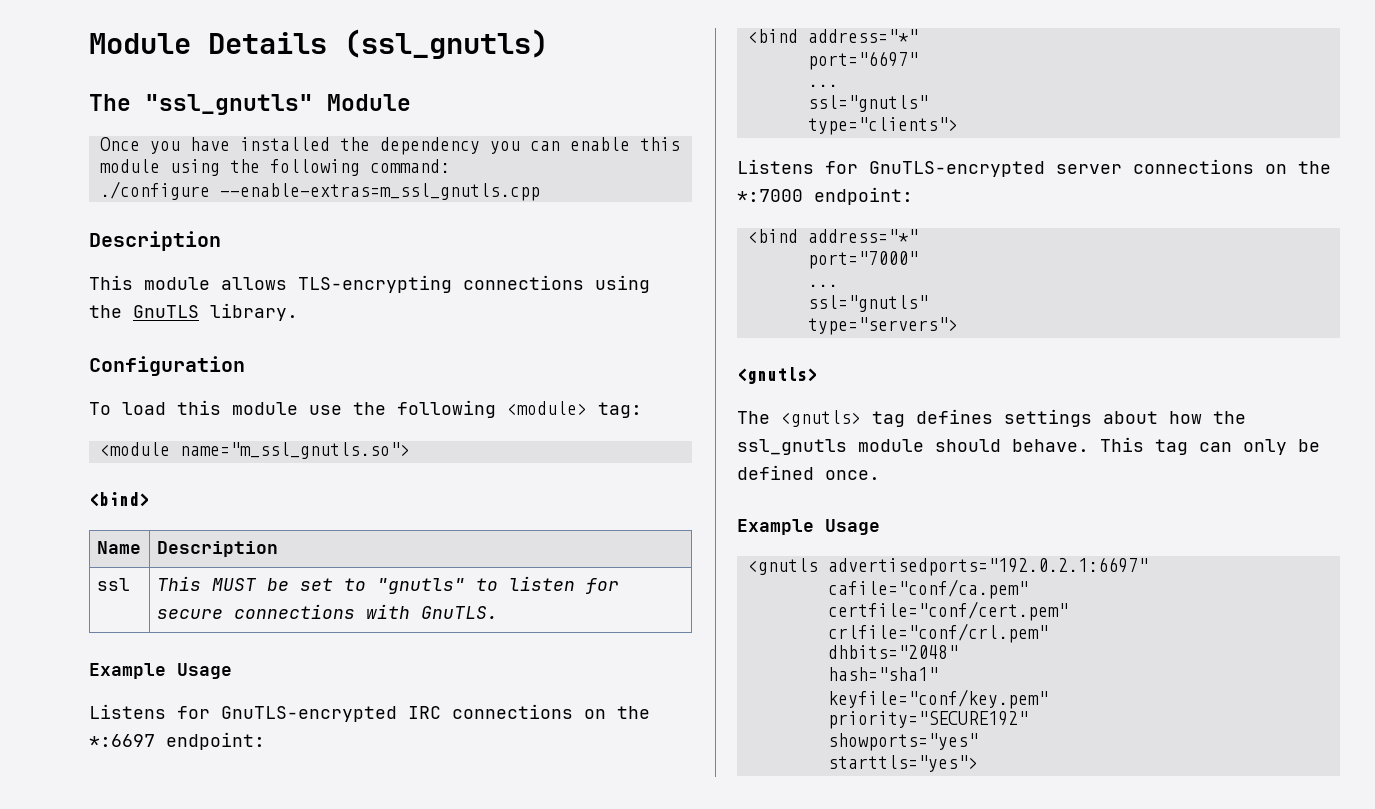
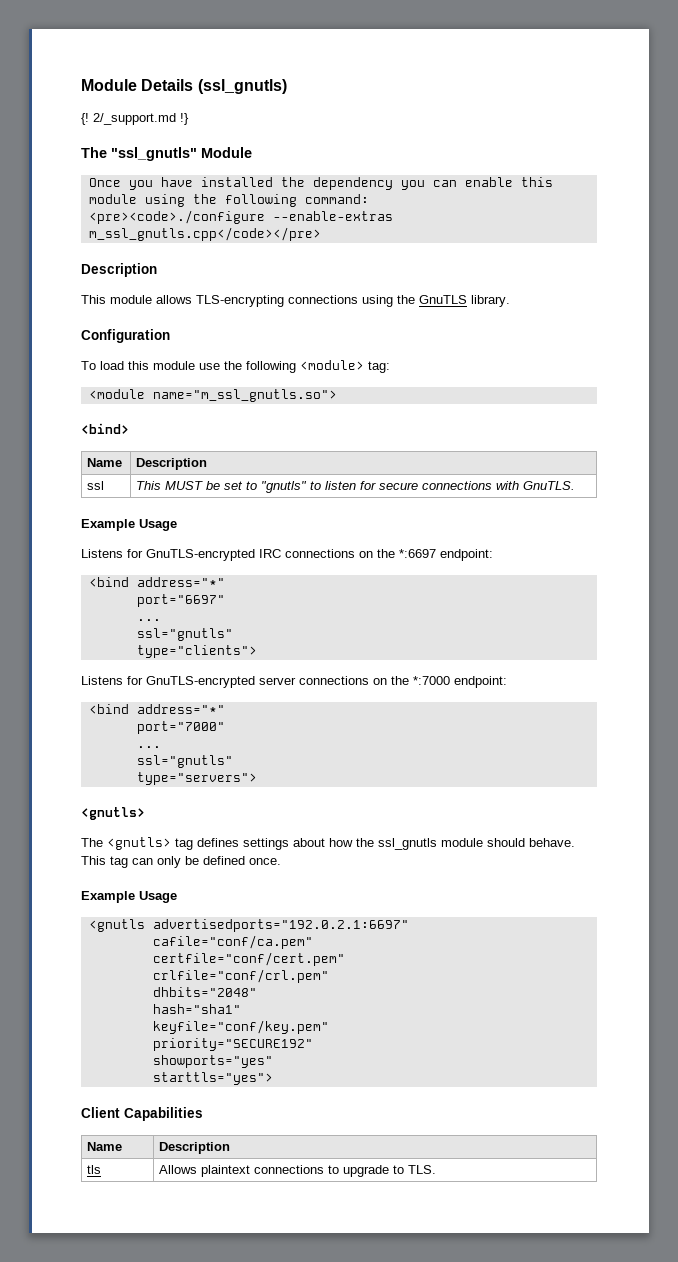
+ {! 2/_support.md !}
- ./configure --enable-extras=m_ssl_gnutls.cpp
+ <pre><code>./configure --enable-extras m_ssl_gnutls.cpp</code></pre>
+ Client Capabilities
+ Name | Description
+ tls | Allows plaintext connections to upgrade to TLS.

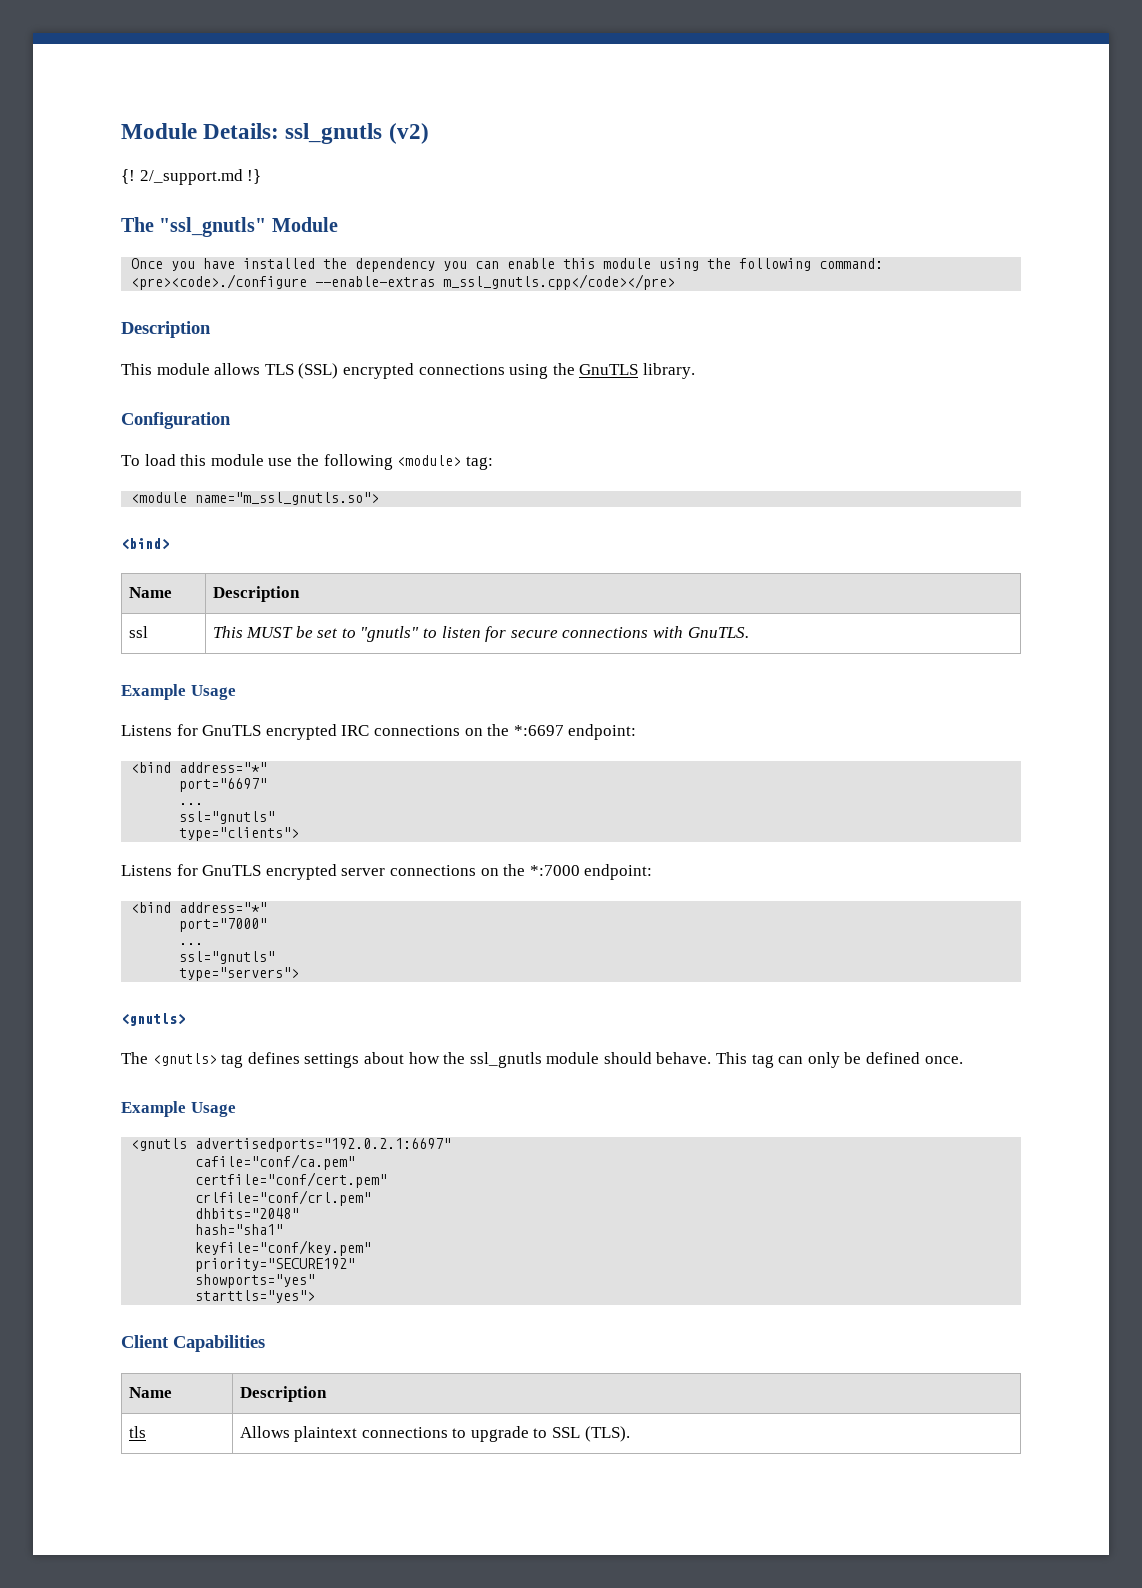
- Module Details (ssl_gnutls)
+ Module Details: ssl_gnutls (v2)
- This module allows TLS-encrypting connections using the GnuTLS library.
+ This module allows TLS (SSL) encrypted connections using the GnuTLS library.
- Listens for GnuTLS-encrypted IRC connections on the *:6697 endpoint:
+ Listens for GnuTLS encrypted IRC connections on the *:6697 endpoint:
- Listens for GnuTLS-encrypted server connections on the *:7000 endpoint:
+ Listens for GnuTLS encrypted server connections on the *:7000 endpoint:
- tls | Allows plaintext connections to upgrade to TLS.
+ tls | Allows plaintext connections to upgrade to SSL (TLS).

